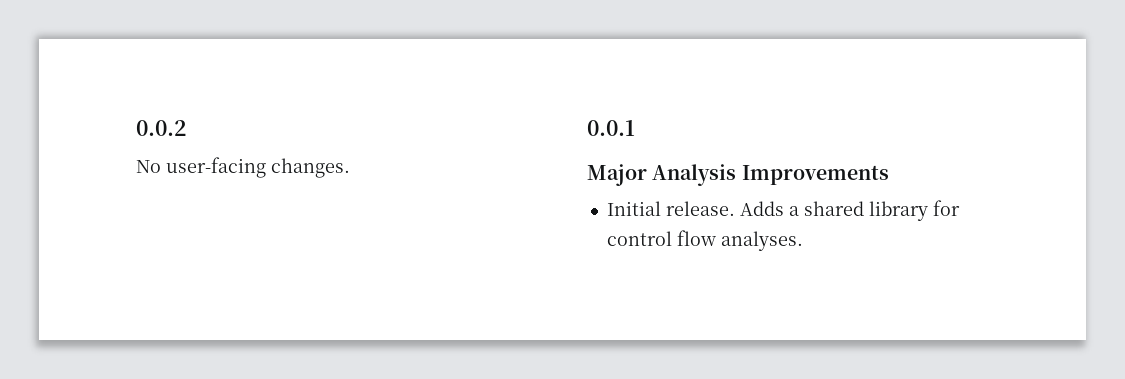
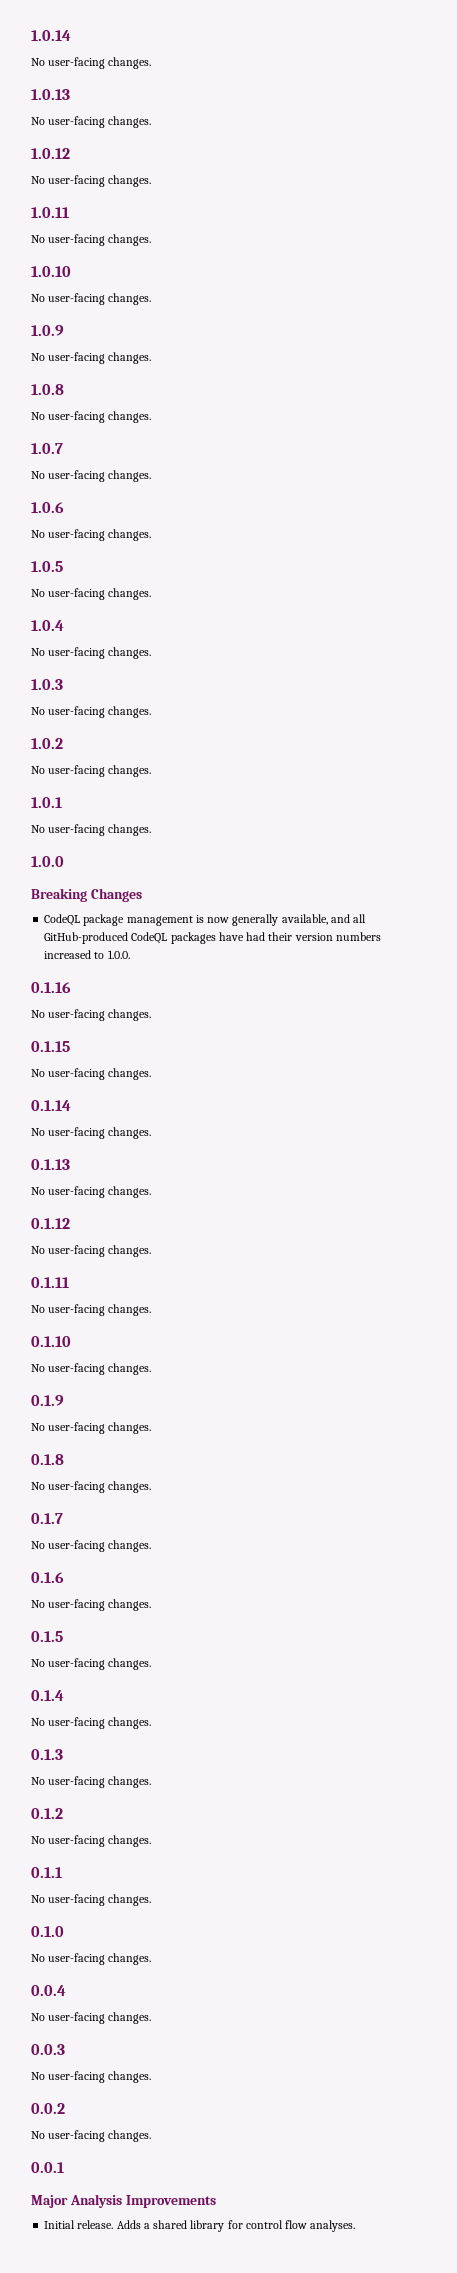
+ 1.0.14
+ No user-facing changes.
+ 1.0.13
+ No user-facing changes.
+ 1.0.12
+ No user-facing changes.
+ 1.0.11
+ No user-facing changes.
+ 1.0.10
+ No user-facing changes.
+ 1.0.9
+ No user-facing changes.
+ 1.0.8
+ No user-facing changes.
+ 1.0.7
+ No user-facing changes.
+ 1.0.6
+ No user-facing changes.
+ 1.0.5
+ No user-facing changes.
+ 1.0.4
+ No user-facing changes.
+ 1.0.3
+ No user-facing changes.
+ 1.0.2
+ No user-facing changes.
+ 1.0.1
+ No user-facing changes.
+ 1.0.0
+ Breaking Changes
+ CodeQL package management is now generally available, and all GitHub-produced CodeQL packages have had their version numbers increased to 1.0.0.
+ 0.1.16
+ No user-facing changes.
+ 0.1.15
+ No user-facing changes.
+ 0.1.14
+ No user-facing changes.
+ 0.1.13
+ No user-facing changes.
+ 0.1.12
+ No user-facing changes.
+ 0.1.11
+ No user-facing changes.
+ 0.1.10
+ No user-facing changes.
+ 0.1.9
+ No user-facing changes.
+ 0.1.8
+ No user-facing changes.
+ 0.1.7
+ No user-facing changes.
+ 0.1.6
+ No user-facing changes.
+ 0.1.5
+ No user-facing changes.
+ 0.1.4
+ No user-facing changes.
+ 0.1.3
+ No user-facing changes.
+ 0.1.2
+ No user-facing changes.
+ 0.1.1
+ No user-facing changes.
+ 0.1.0
+ No user-facing changes.
+ 0.0.4
+ No user-facing changes.
+ 0.0.3
+ No user-facing changes.

